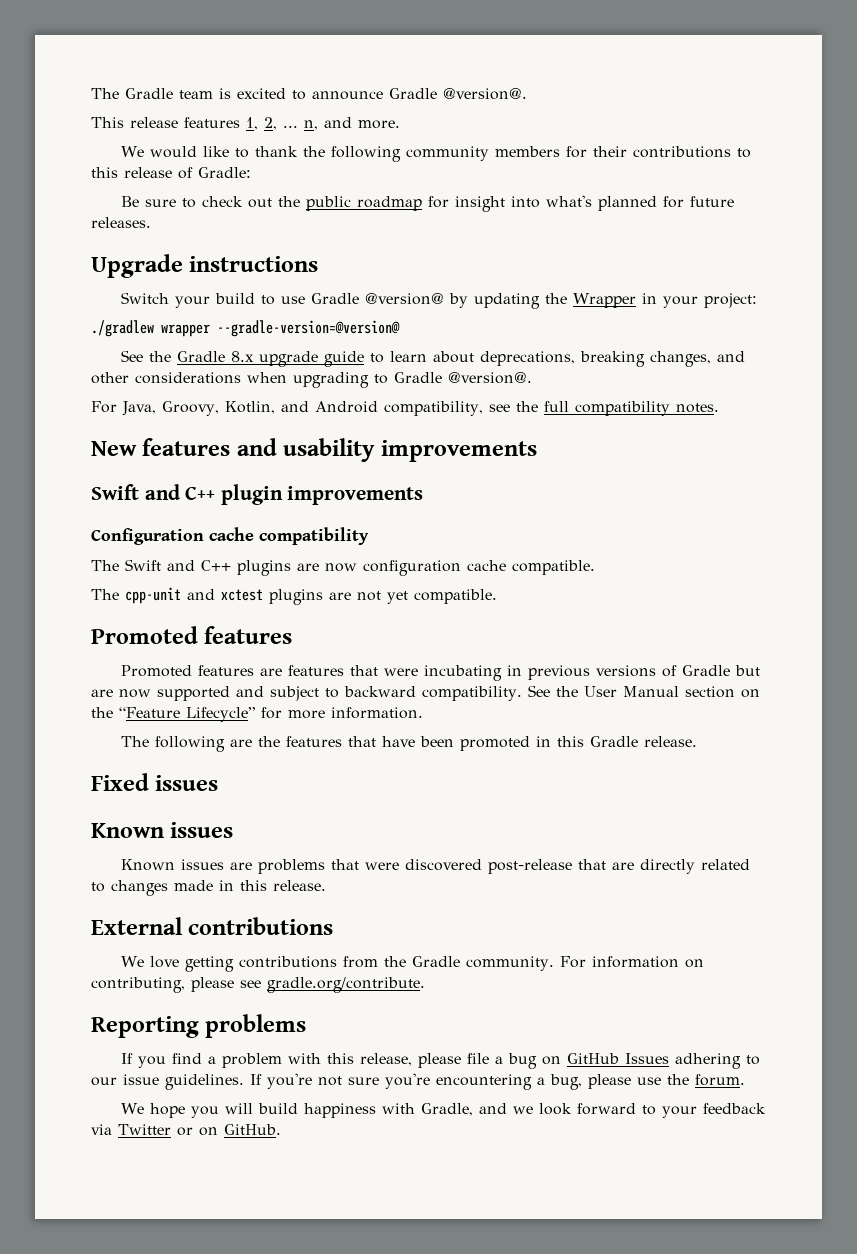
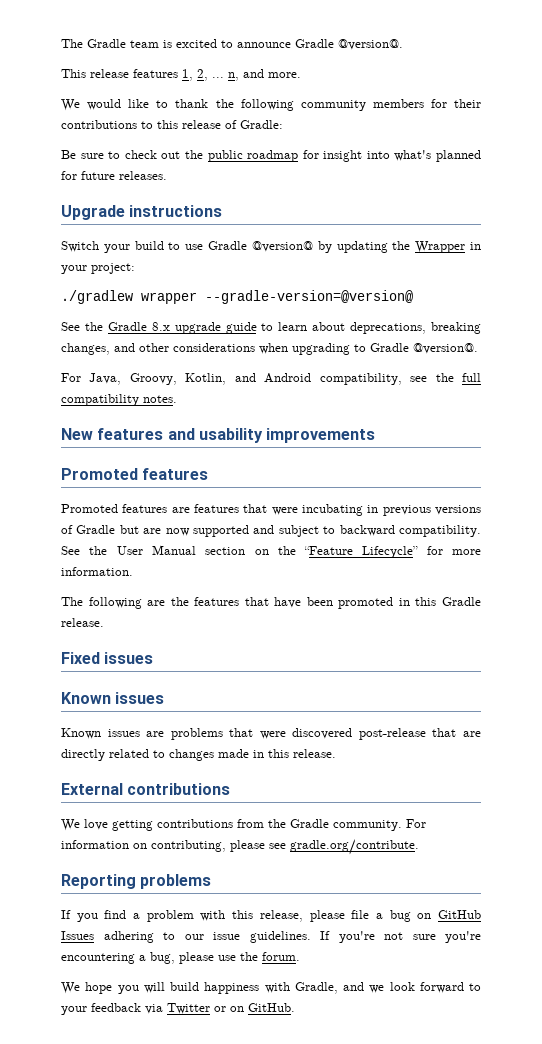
- Swift and C++ plugin improvements
- Configuration cache compatibility
- The Swift and C++ plugins are now configuration cache compatible.
- The cpp-unit and xctest plugins are not yet compatible.

